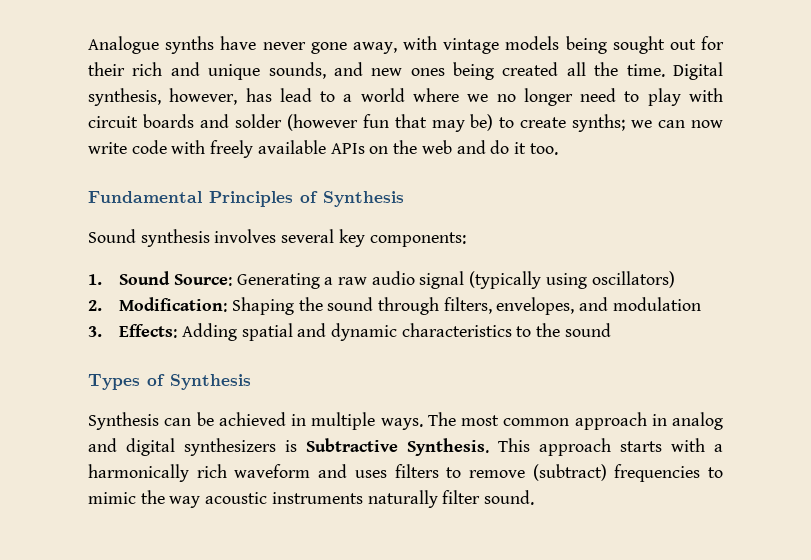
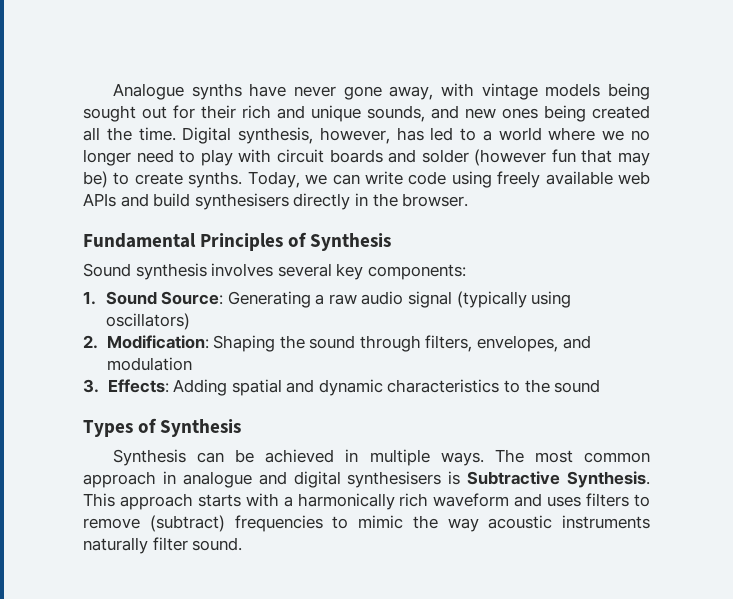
- Digital synthesis, however, has lead to a world where we no longer need to play with circuit boards and solder (however fun that may be) to create synths; we can now write code with freely available APIs on the web and do it too.
+ Digital synthesis, however, has led to a world where we no longer need to play with circuit boards and solder (however fun that may be) to create synths. Today, we can write code using freely available web APIs and build synthesisers directly in the browser.
- The most common approach in analog and digital synthesizers is Subtractive Synthesis.
+ The most common approach in analogue and digital synthesisers is Subtractive Synthesis.

